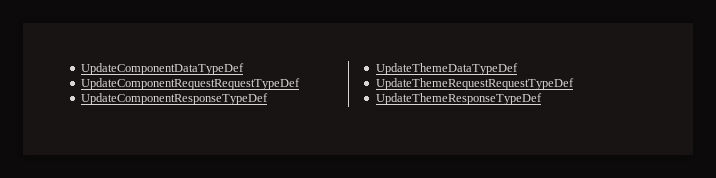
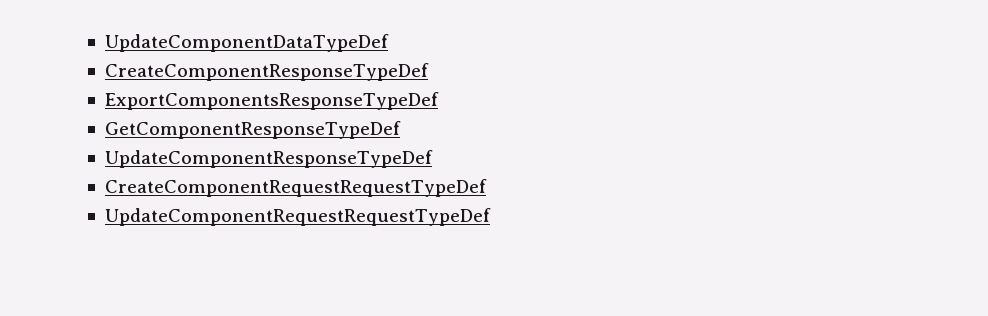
+ CreateComponentResponseTypeDef
+ ExportComponentsResponseTypeDef
+ GetComponentResponseTypeDef
+ UpdateComponentResponseTypeDef
+ CreateComponentRequestRequestTypeDef
  UpdateComponentRequestRequestTypeDef
- UpdateComponentResponseTypeDef
- UpdateThemeDataTypeDef
- UpdateThemeRequestRequestTypeDef
- UpdateThemeResponseTypeDef

